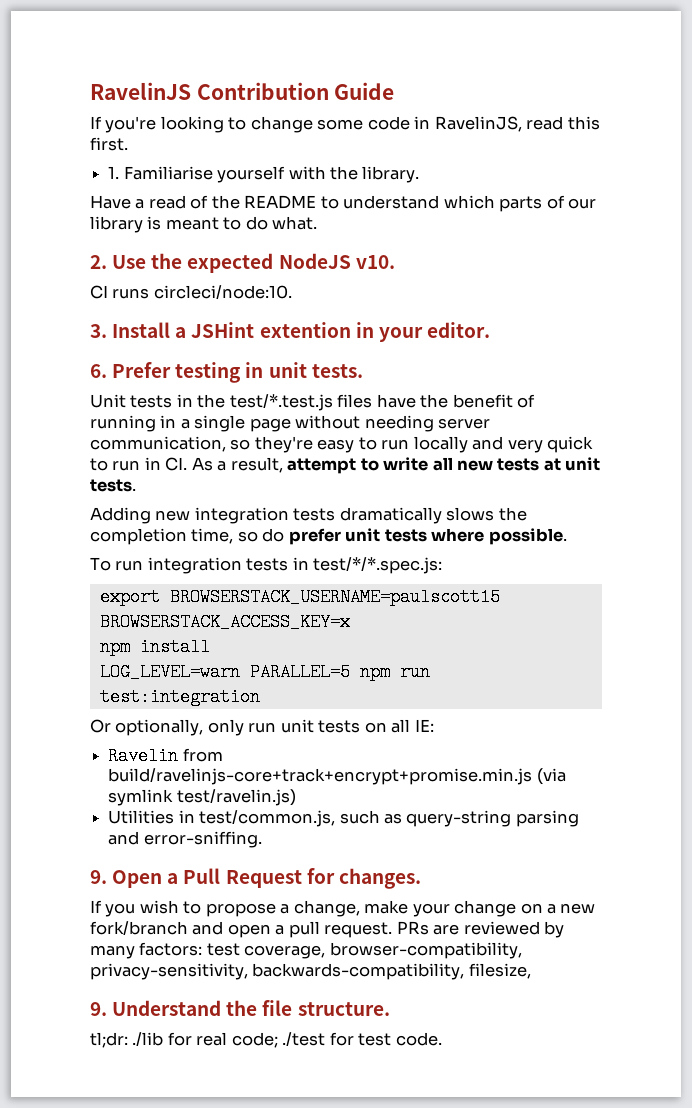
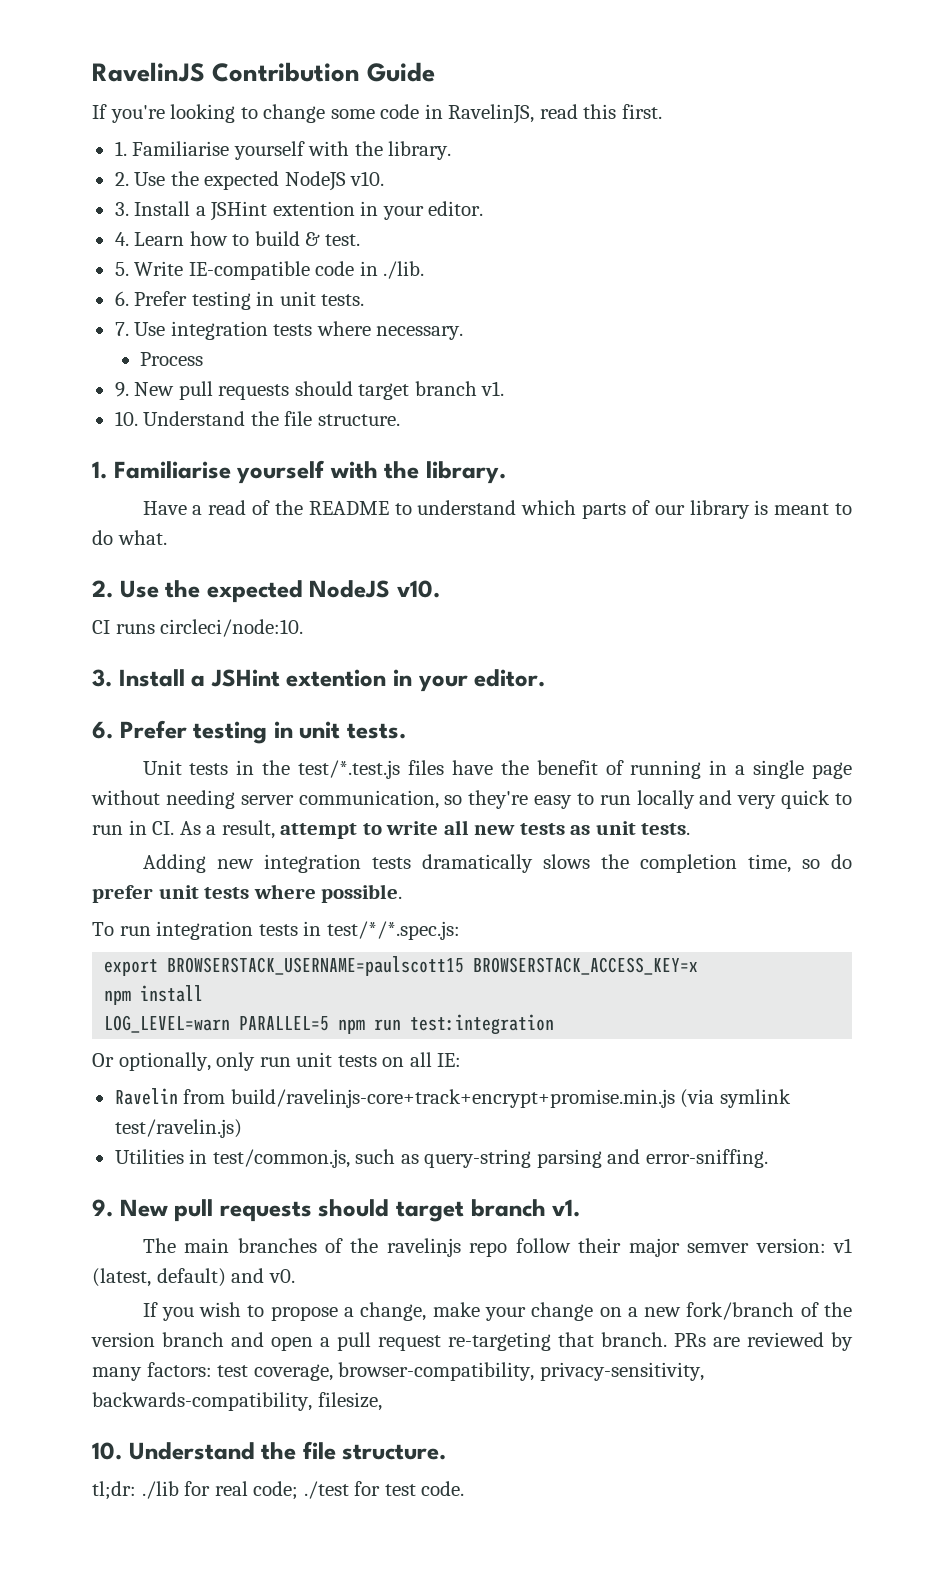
  If you're looking to change some code in RavelinJS, read this first.
+ 1. Familiarise yourself with the library.
+ 2. Use the expected NodeJS v10.
+ 3. Install a JSHint extention in your editor.
+ 4. Learn how to build & test.
+ 5. Write IE-compatible code in ./lib.
+ 6. Prefer testing in unit tests.
+ 7. Use integration tests where necessary.
+ Process
+ 9. New pull requests should target branch v1.
+ 10. Understand the file structure.
- Unit tests in the test/*.test.js files have the benefit of running in a single page without needing server communication, so they're easy to run locally and very quick to run in CI. As a result, attempt to write all new tests at unit tests.
+ Unit tests in the test/*.test.js files have the benefit of running in a single page without needing server communication, so they're easy to run locally and very quick to run in CI. As a result, attempt to write all new tests as unit tests.
  Utilities in test/common.js, such as query-string parsing and error-sniffing.
- 9. Open a Pull Request for changes.
+ 9. New pull requests should target branch v1.
+ The main branches of the ravelinjs repo follow their major semver version: v1 (latest, default) and v0.
- If you wish to propose a change, make your change on a new fork/branch and open a pull request.
+ If you wish to propose a change, make your change on a new fork/branch of the version branch and open a pull request re-targeting that branch.
  PRs are reviewed by many factors: test coverage, browser-compatibility, privacy-sensitivity, backwards-compatibility, filesize,
- 9. Understand the file structure.
+ 10. Understand the file structure.

